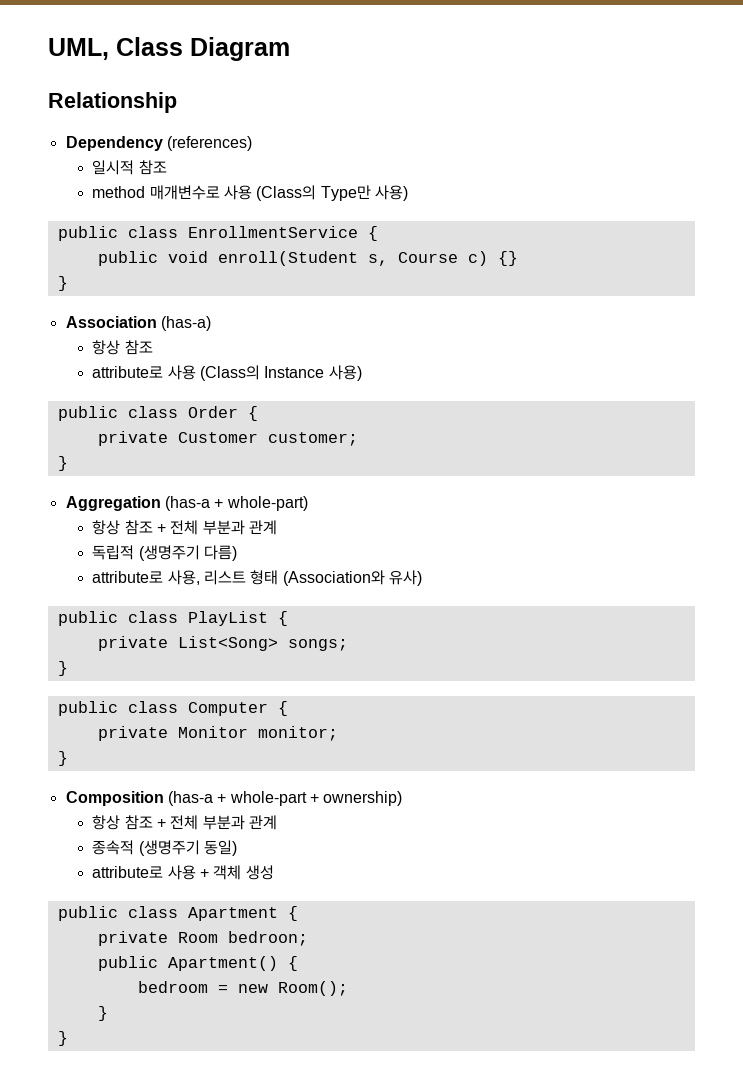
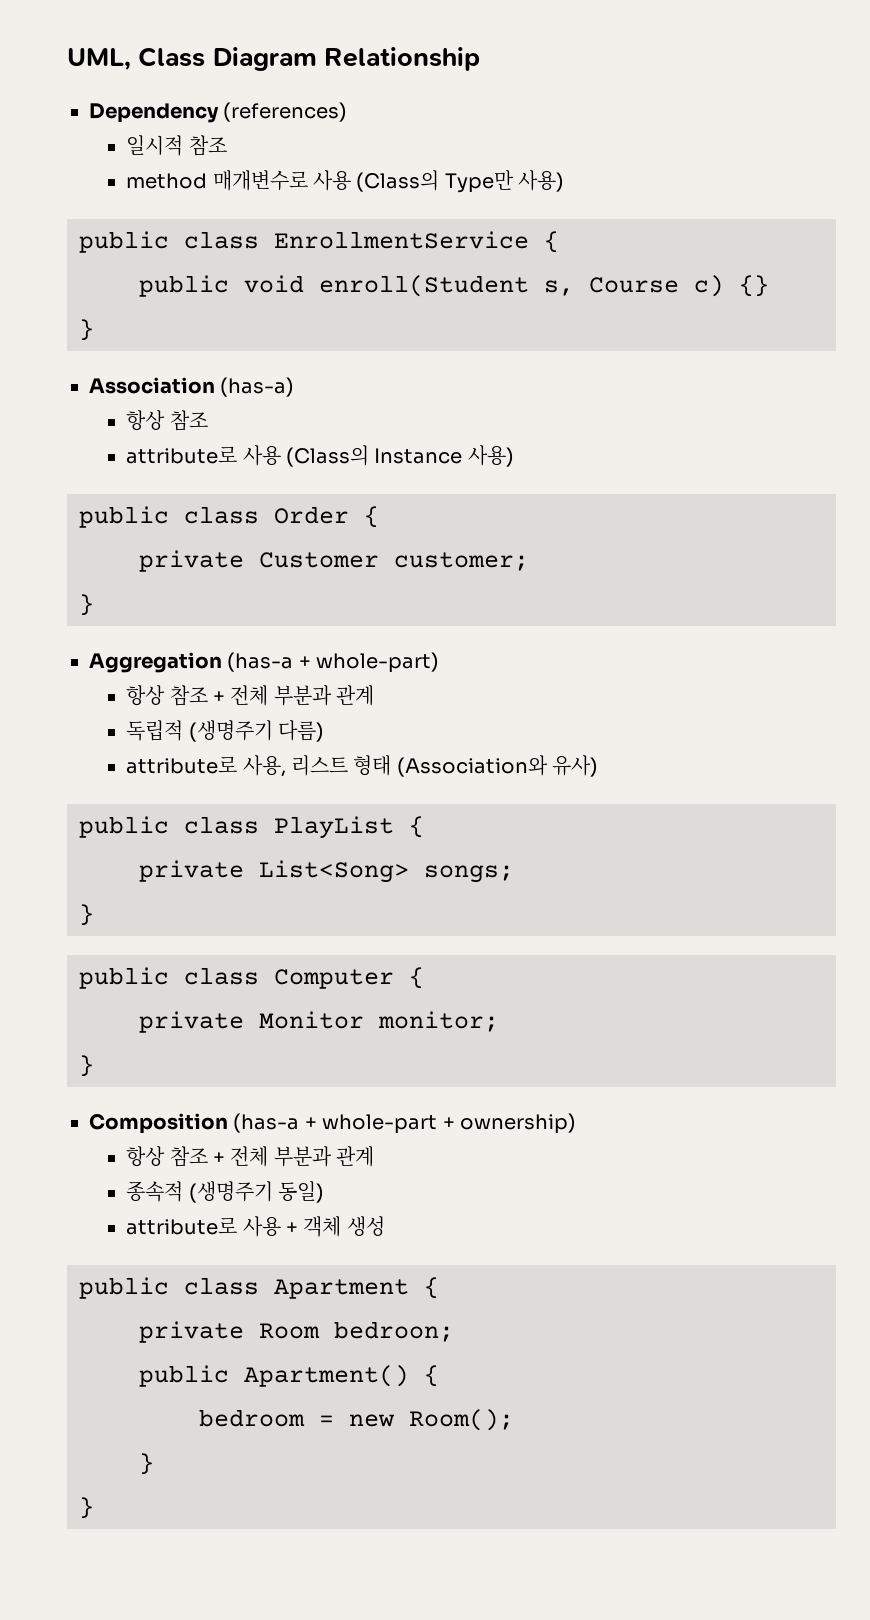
- UML, Class Diagram
- Relationship
+ UML, Class Diagram Relationship

